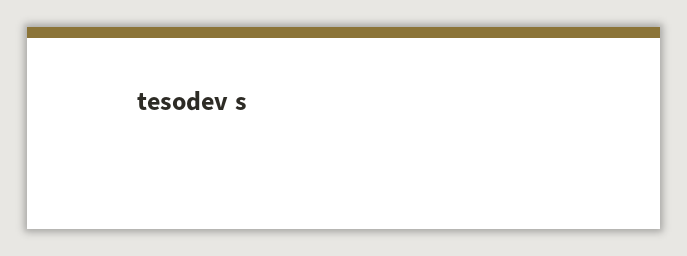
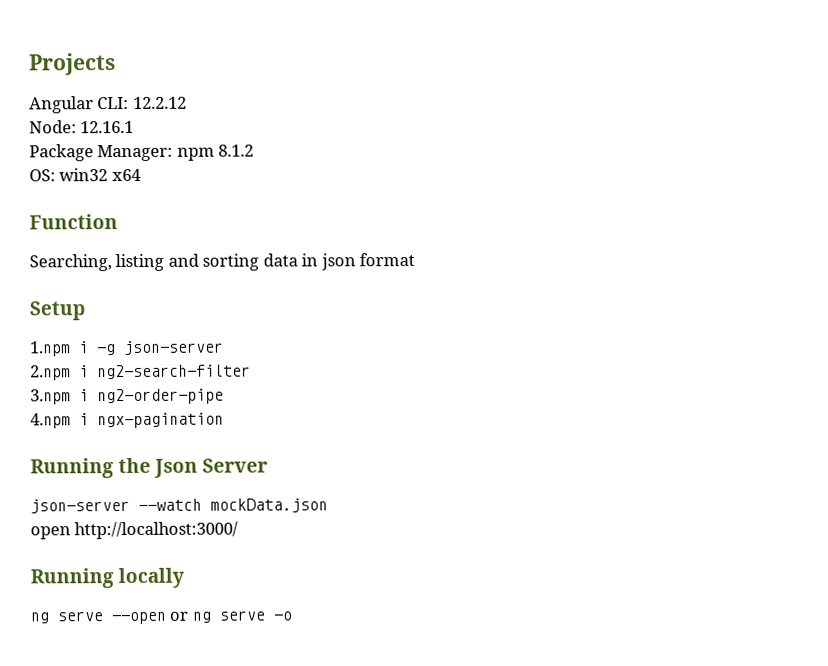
- tesodev s
+ Projects
+ Angular CLI: 12.2.12
+ Node: 12.16.1
+ Package Manager: npm 8.1.2
+ OS: win32 x64
+ Function
+ Searching, listing and sorting data in json format
+ Setup
+ 1.npm i -g json-server
+ 2.npm i ng2-search-filter
+ 3.npm i ng2-order-pipe
+ 4.npm i ngx-pagination
+ Running the Json Server
+ json-server --watch mockData.json
+ open http://localhost:3000/
+ Running locally
+ ng serve --open or ng serve -o

